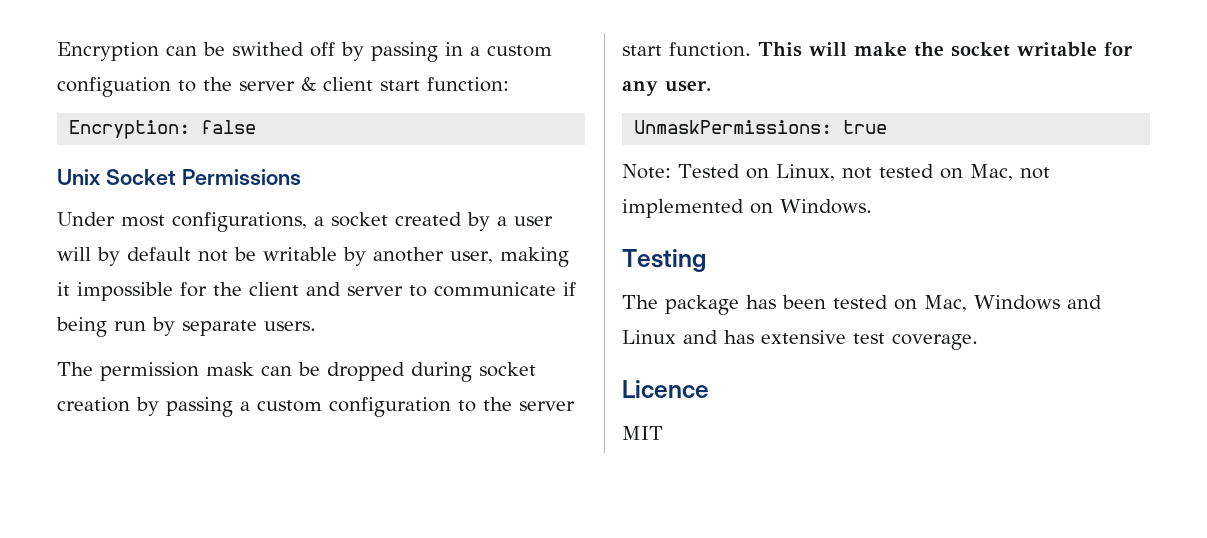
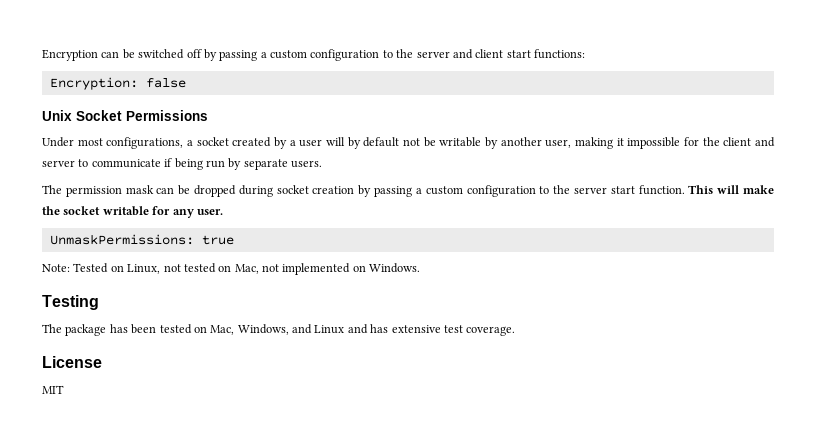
- Encryption can be swithed off by passing in a custom configuation to the server & client start function:
+ Encryption can be switched off by passing a custom configuration to the server and client start functions:
- The package has been tested on Mac, Windows and Linux and has extensive test coverage.
+ The package has been tested on Mac, Windows, and Linux and has extensive test coverage.
- Licence
+ License

